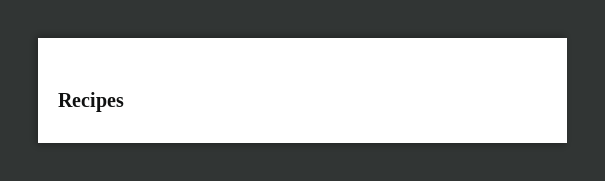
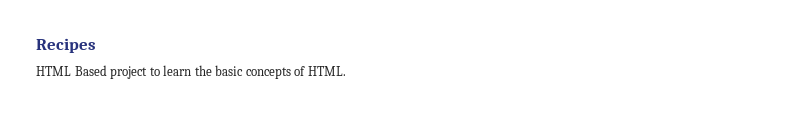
+ HTML Based project to learn the basic concepts of HTML.

